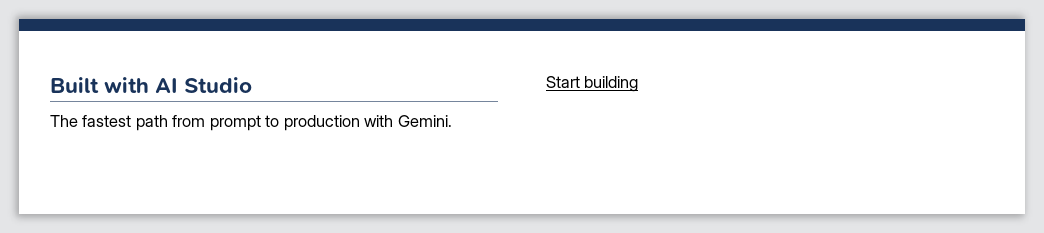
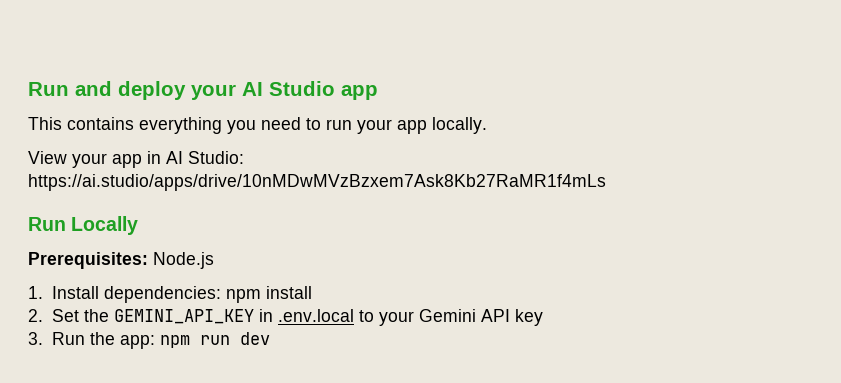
- Built with AI Studio
- The fastest path from prompt to production with Gemini.
- Start building
+ Run and deploy your AI Studio app
+ This contains everything you need to run your app locally.
+ View your app in AI Studio: https://ai.studio/apps/drive/10nMDwMVzBzxem7Ask8Kb27RaMR1f4mLs
+ Run Locally
+ Prerequisites: Node.js
+ 1. Install dependencies: npm install
+ 2. Set the GEMINI_API_KEY in .env.local to your Gemini API key
+ 3. Run the app: npm run dev

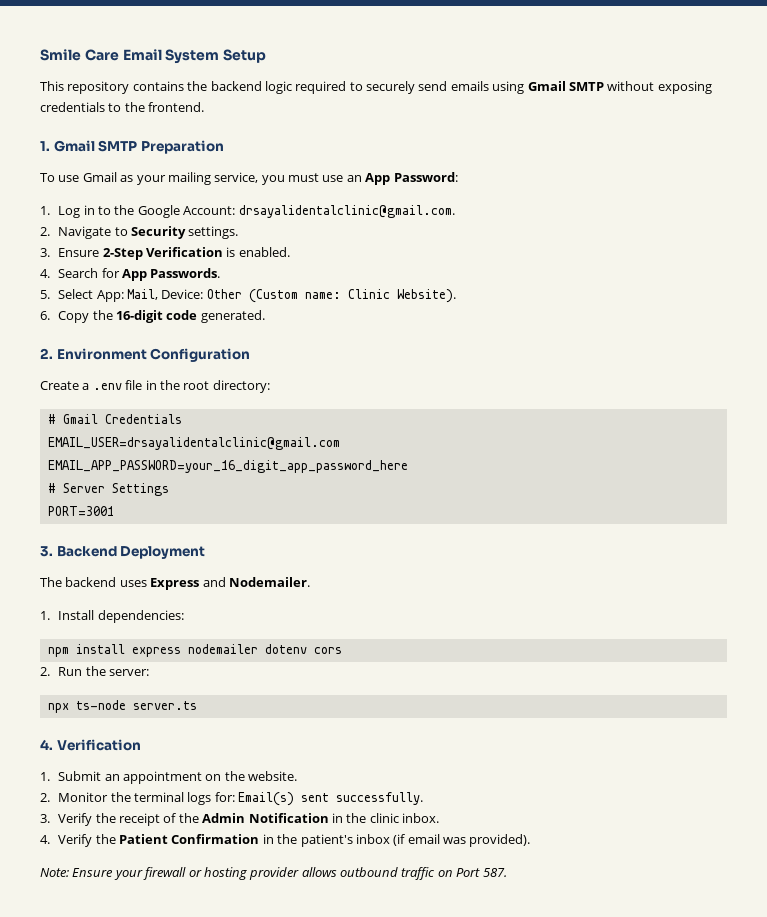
- Run and deploy your AI Studio app
- This contains everything you need to run your app locally.
- View your app in AI Studio: https://ai.studio/apps/drive/10nMDwMVzBzxem7Ask8Kb27RaMR1f4mLs
- Run Locally
- Prerequisites: Node.js
+ Smile Care Email System Setup
+ This repository contains the backend logic required to securely send emails using Gmail SMTP without exposing credentials to the frontend.
+ 1. Gmail SMTP Preparation
+ To use Gmail as your mailing service, you must use an App Password:
+ 1. Log in to the Google Account: drsayalidentalclinic@gmail.com.
+ 2. Navigate to Security settings.
+ 3. Ensure 2-Step Verification is enabled.
+ 4. Search for App Passwords.
+ 5. Select App: Mail, Device: Other (Custom name: Clinic Website).
+ 6. Copy the 16-digit code generated.
+ 2. Environment Configuration
+ Create a .env file in the root directory:
+ # Gmail Credentials
+ EMAIL_USER=drsayalidentalclinic@gmail.com
+ EMAIL_APP_PASSWORD=your_16_digit_app_password_here
+ # Server Settings
+ PORT=3001
+ 3. Backend Deployment
+ The backend uses Express and Nodemailer.
- 1. Install dependencies: npm install
- 2. Set the GEMINI_API_KEY in .env.local to your Gemini API key
- 3. Run the app: npm run dev
+ 1. Install dependencies:
+ npm install express nodemailer dotenv cors
+ 2. Run the server:
+ npx ts-node server.ts
+ 4. Verification
+ 1. Submit an appointment on the website.
+ 2. Monitor the terminal logs for: Email(s) sent successfully.
+ 3. Verify the receipt of the Admin Notification in the clinic inbox.
+ 4. Verify the Patient Confirmation in the patient's inbox (if email was provided).
+ Note: Ensure your firewall or hosting provider allows outbound traffic on Port 587.

